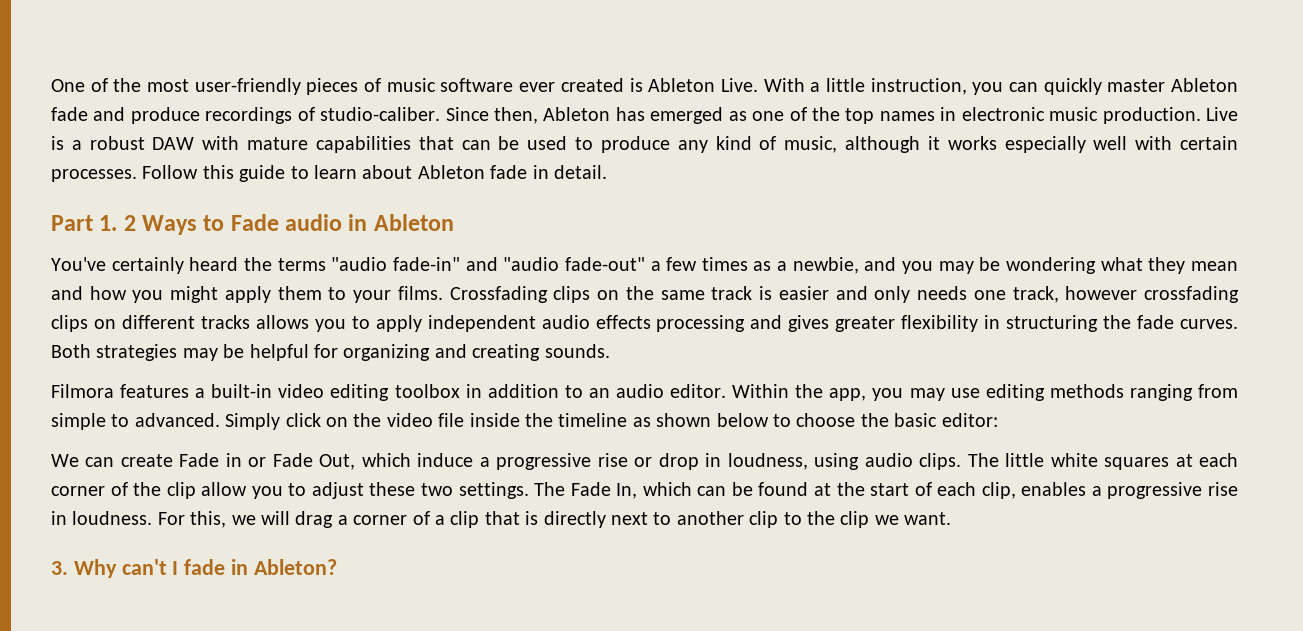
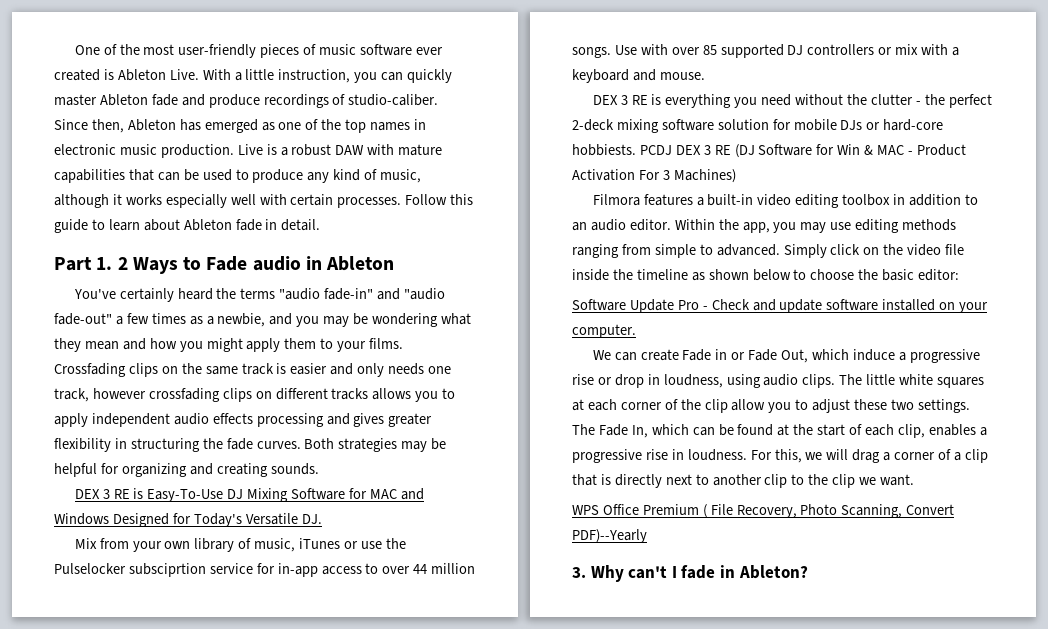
+ DEX 3 RE is Easy-To-Use DJ Mixing Software for MAC and Windows Designed for Today's Versatile DJ.
+ Mix from your own library of music, iTunes or use the Pulselocker subsciprtion service for in-app access to over 44 million songs. Use with over 85 supported DJ controllers or mix with a keyboard and mouse.
+ DEX 3 RE is everything you need without the clutter - the perfect 2-deck mixing software solution for mobile DJs or hard-core hobbiests. PCDJ DEX 3 RE (DJ Software for Win & MAC - Product Activation For 3 Machines)
+ Software Update Pro - Check and update software installed on your computer.
+ WPS Office Premium ( File Recovery, Photo Scanning, Convert PDF)--Yearly

